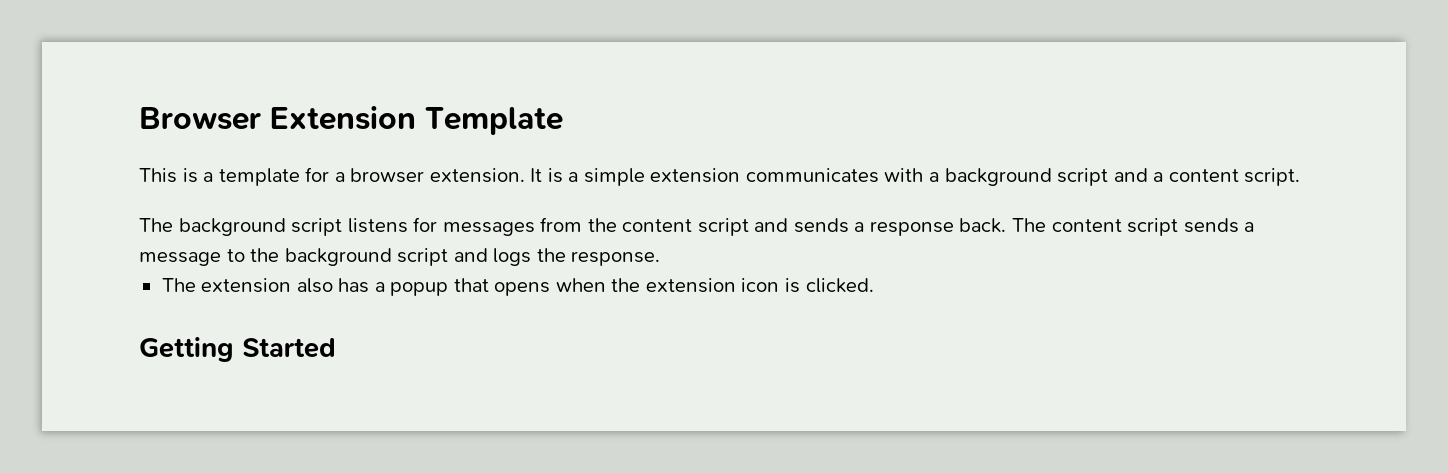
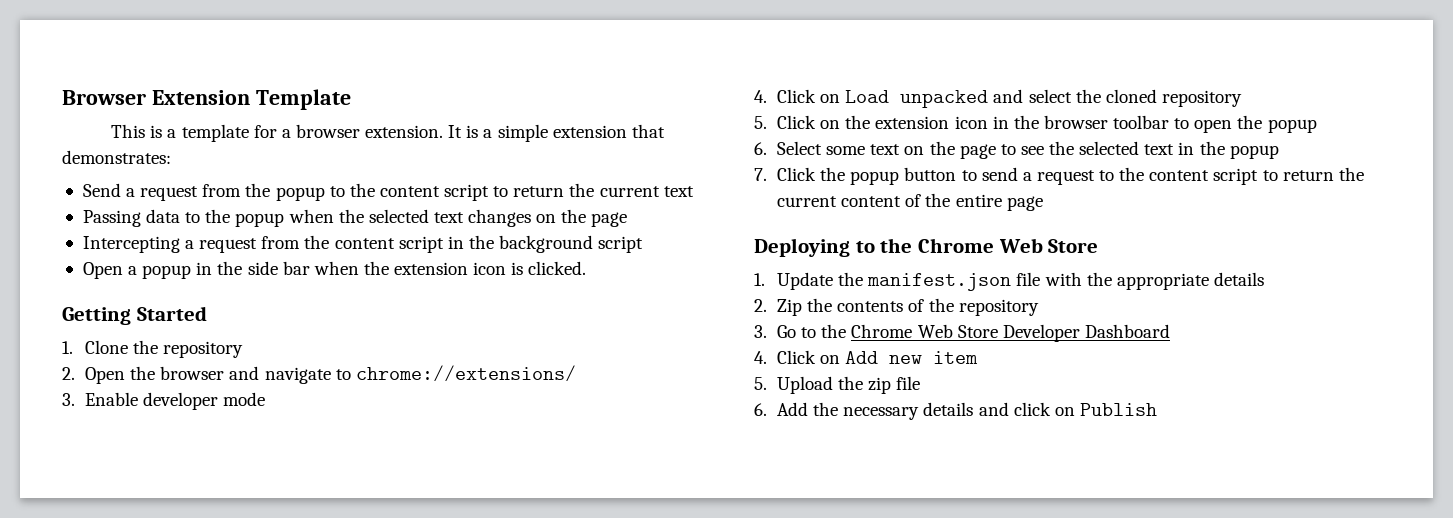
- It is a simple extension communicates with a background script and a content script.
- The background script listens for messages from the content script and sends a response back. The content script sends a message to the background script and logs the response.
- The extension also has a popup that opens when the extension icon is clicked.
+ It is a simple extension that demonstrates:
+ Send a request from the popup to the content script to return the current text
+ Passing data to the popup when the selected text changes on the page
+ Intercepting a request from the content script in the background script
+ Open a popup in the side bar when the extension icon is clicked.
+ 1. Clone the repository
+ 2. Open the browser and navigate to chrome://extensions/
+ 3. Enable developer mode
+ 4. Click on Load unpacked and select the cloned repository
+ 5. Click on the extension icon in the browser toolbar to open the popup
+ 6. Select some text on the page to see the selected text in the popup
+ 7. Click the popup button to send a request to the content script to return the current content of the entire page
+ Deploying to the Chrome Web Store
+ 1. Update the manifest.json file with the appropriate details
+ 2. Zip the contents of the repository
+ 3. Go to the Chrome Web Store Developer Dashboard
+ 4. Click on Add new item
+ 5. Upload the zip file
+ 6. Add the necessary details and click on Publish

